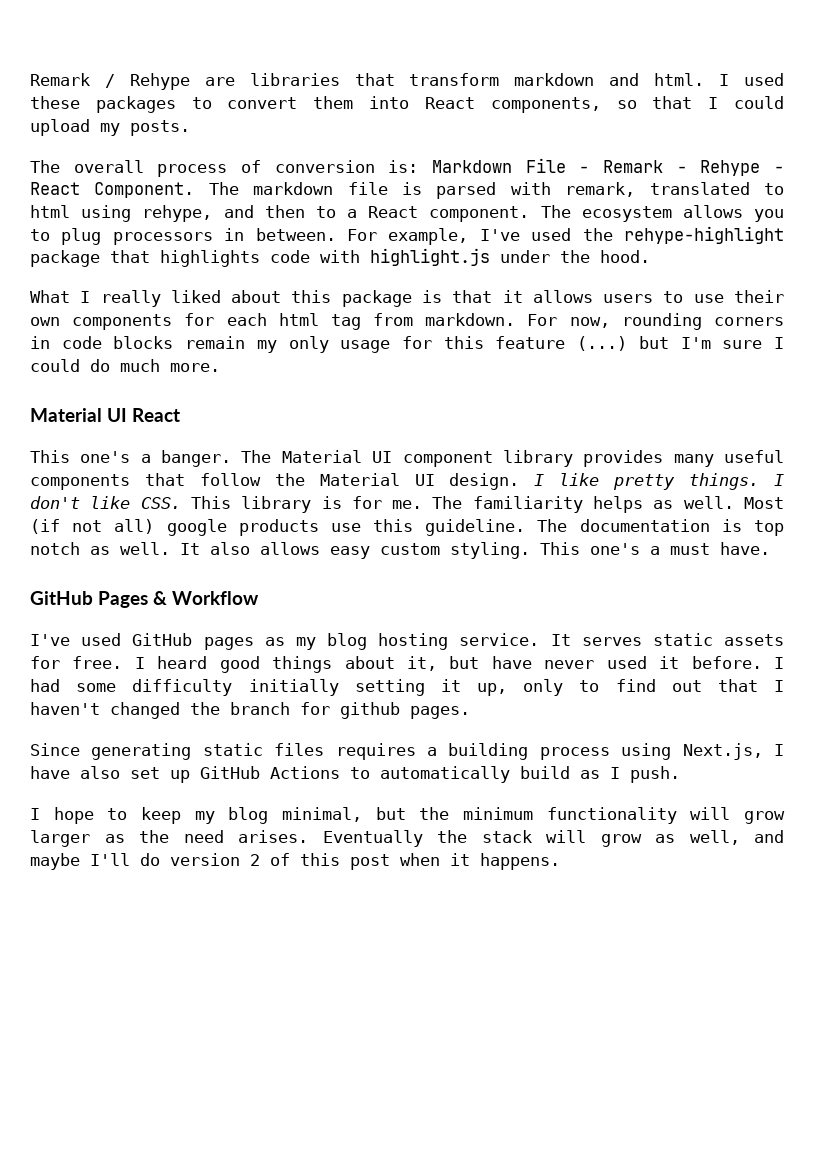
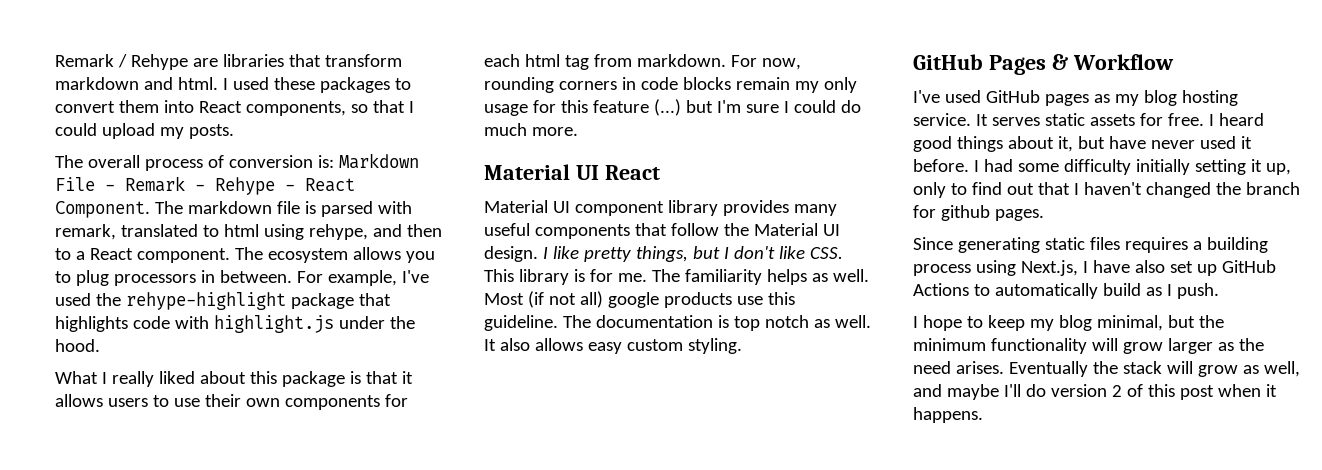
- This one's a banger. The Material UI component library provides many useful components that follow the Material UI design.
+ Material UI component library provides many useful components that follow the Material UI design.
- I like pretty things. I don't like CSS. This library is for me.
+ I like pretty things, but I don't like CSS. This library is for me.
- This one's a must have.

